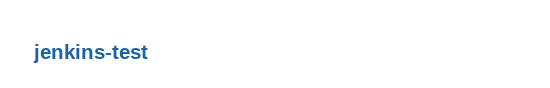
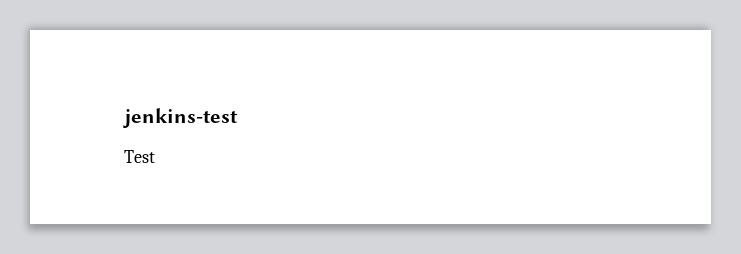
+ Test

